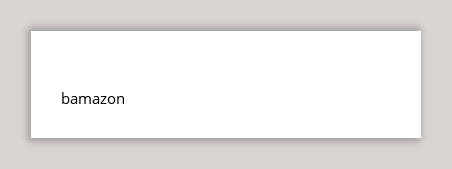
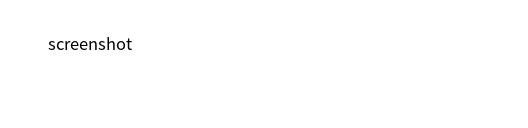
- bamazon
+ screenshot

